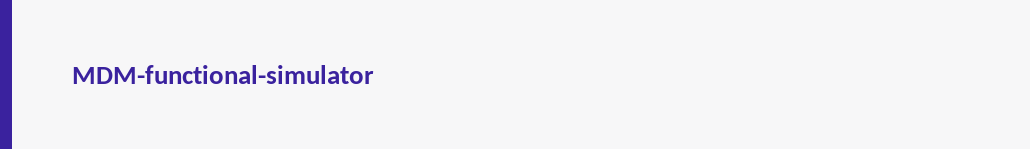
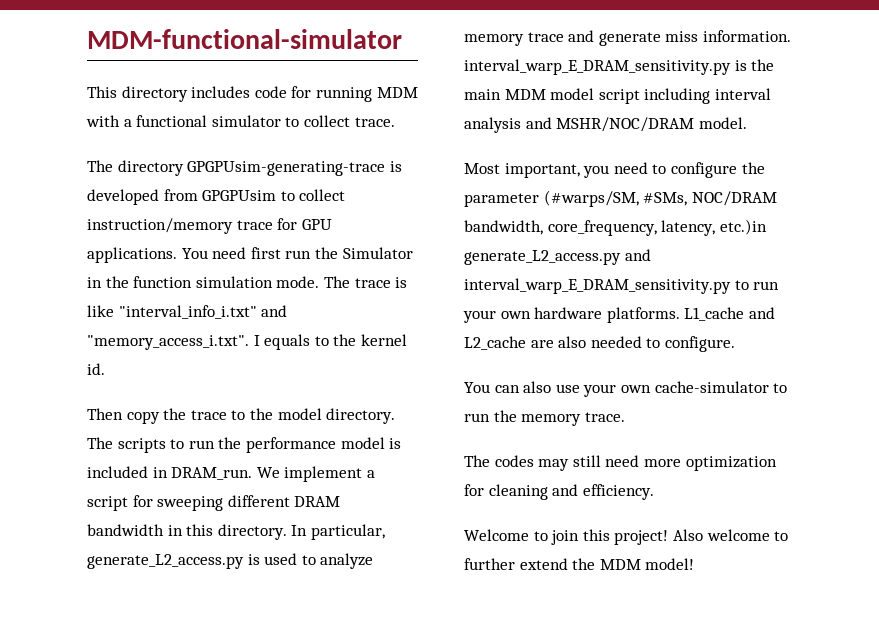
+ This directory includes code for running MDM with a functional simulator to collect trace.
+ The directory GPGPUsim-generating-trace is developed from GPGPUsim to collect instruction/memory trace for GPU applications. You need first run the Simulator in the function simulation mode. The trace is like "interval_info_i.txt" and "memory_access_i.txt". I equals to the kernel id.
+ Then copy the trace to the model directory. The scripts to run the performance model is included in DRAM_run. We implement a script for sweeping different DRAM bandwidth in this directory. In particular, generate_L2_access.py is used to analyze memory trace and generate miss information. interval_warp_E_DRAM_sensitivity.py is the main MDM model script including interval analysis and MSHR/NOC/DRAM model.
+ Most important, you need to configure the parameter (#warps/SM, #SMs, NOC/DRAM bandwidth, core_frequency, latency, etc.)in generate_L2_access.py and interval_warp_E_DRAM_sensitivity.py to run your own hardware platforms. L1_cache and L2_cache are also needed to configure.
+ You can also use your own cache-simulator to run the memory trace.
+ The codes may still need more optimization for cleaning and efficiency.
+ Welcome to join this project! Also welcome to further extend the MDM model!

